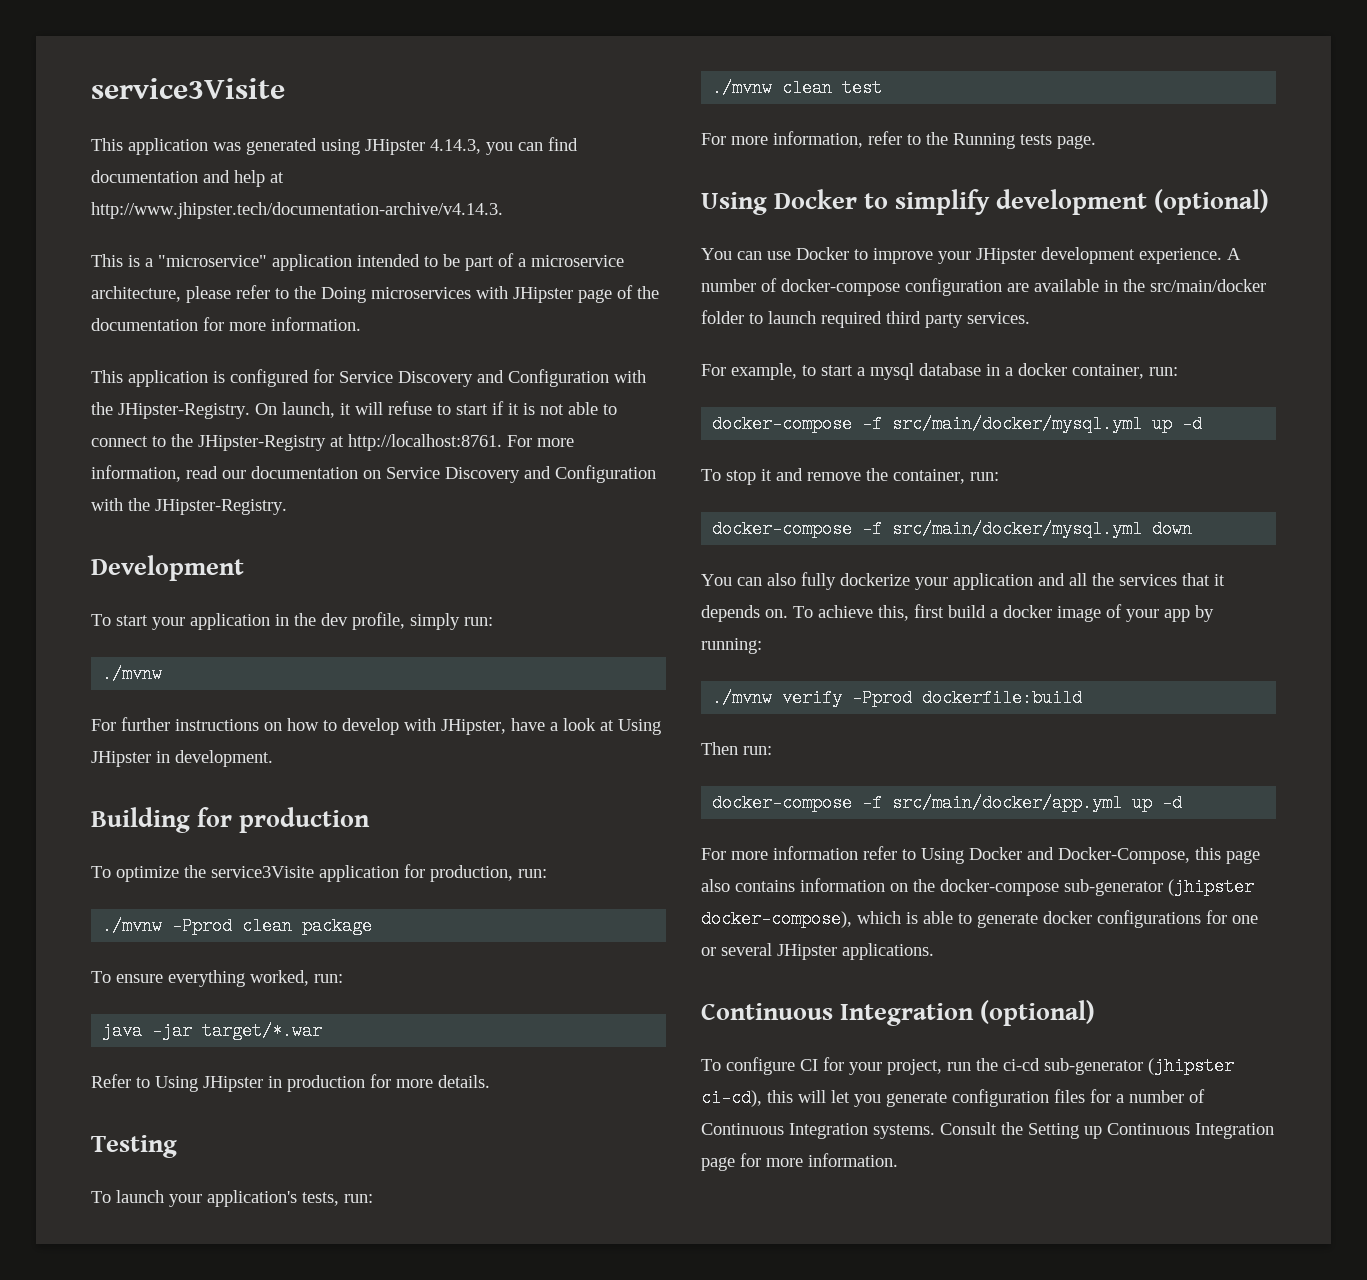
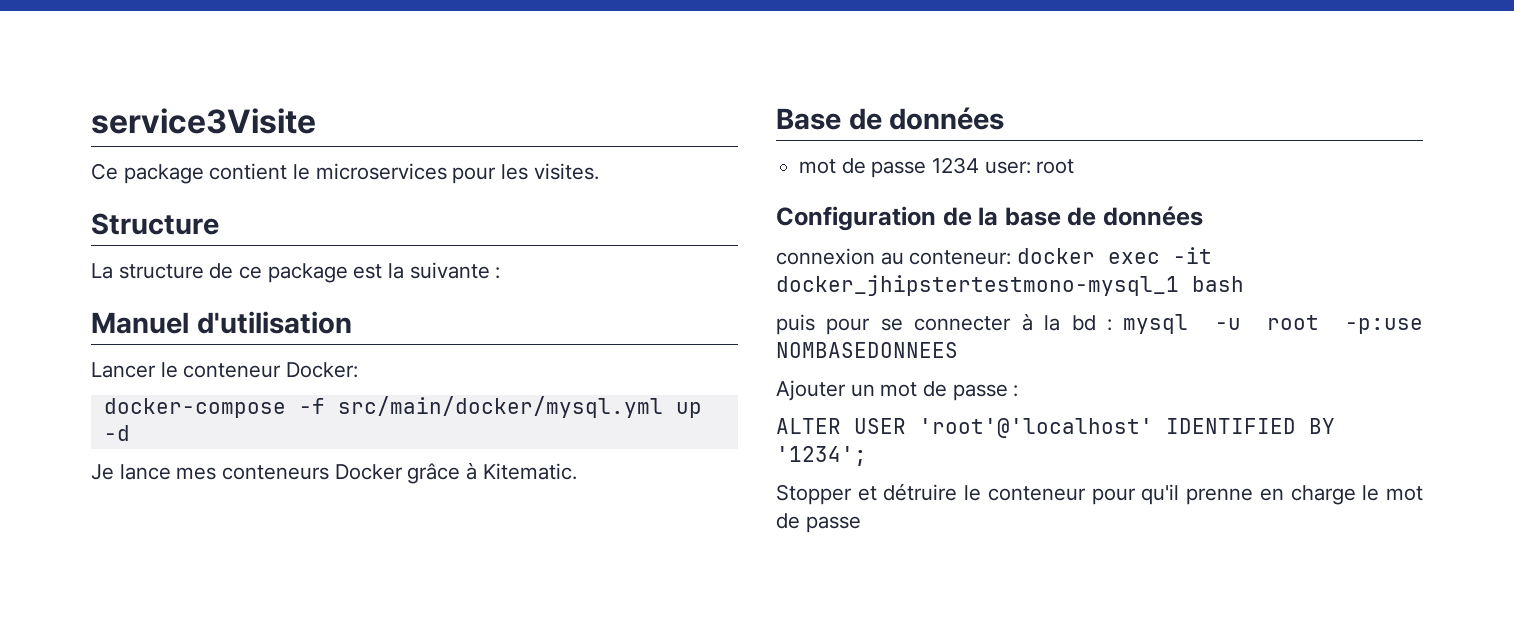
- This application was generated using JHipster 4.14.3, you can find documentation and help at http://www.jhipster.tech/documentation-archive/v4.14.3.
- This is a "microservice" application intended to be part of a microservice architecture, please refer to the Doing microservices with JHipster page of the documentation for more information.
- This application is configured for Service Discovery and Configuration with the JHipster-Registry. On launch, it will refuse to start if it is not able to connect to the JHipster-Registry at http://localhost:8761. For more information, read our documentation on Service Discovery and Configuration with the JHipster-Registry.
- Development
- To start your application in the dev profile, simply run:
- ./mvnw
- For further instructions on how to develop with JHipster, have a look at Using JHipster in development.
- Building for production
- To optimize the service3Visite application for production, run:
- ./mvnw -Pprod clean package
- To ensure everything worked, run:
- java -jar target/*.war
- Refer to Using JHipster in production for more details.
- Testing
- To launch your application's tests, run:
- ./mvnw clean test
- For more information, refer to the Running tests page.
- Using Docker to simplify development (optional)
- You can use Docker to improve your JHipster development experience. A number of docker-compose configuration are available in the src/main/docker folder to launch required third party services.
- For example, to start a mysql database in a docker container, run:
+ Ce package contient le microservices pour les visites.
+ Structure
+ La structure de ce package est la suivante :
+ Manuel d'utilisation
+ Lancer le conteneur Docker:
- To stop it and remove the container, run:
- docker-compose -f src/main/docker/mysql.yml down
- You can also fully dockerize your application and all the services that it depends on. To achieve this, first build a docker image of your app by running:
- ./mvnw verify -Pprod dockerfile:build
- Then run:
- docker-compose -f src/main/docker/app.yml up -d
- For more information refer to Using Docker and Docker-Compose, this page also contains information on the docker-compose sub-generator (jhipster docker-compose), which is able to generate docker configurations for one or several JHipster applications.
- Continuous Integration (optional)
- To configure CI for your project, run the ci-cd sub-generator (jhipster ci-cd), this will let you generate configuration files for a number of Continuous Integration systems. Consult the Setting up Continuous Integration page for more information.
+ Je lance mes conteneurs Docker grâce à Kitematic.
+ Base de données
+ mot de passe 1234 user: root
+ Configuration de la base de données
+ connexion au conteneur: docker exec -it docker_jhipstertestmono-mysql_1 bash
+ puis pour se connecter à la bd : mysql -u root -p:use NOMBASEDONNEES
+ Ajouter un mot de passe :
+ ALTER USER 'root'@'localhost' IDENTIFIED BY '1234';
+ Stopper et détruire le conteneur pour qu'il prenne en charge le mot de passe

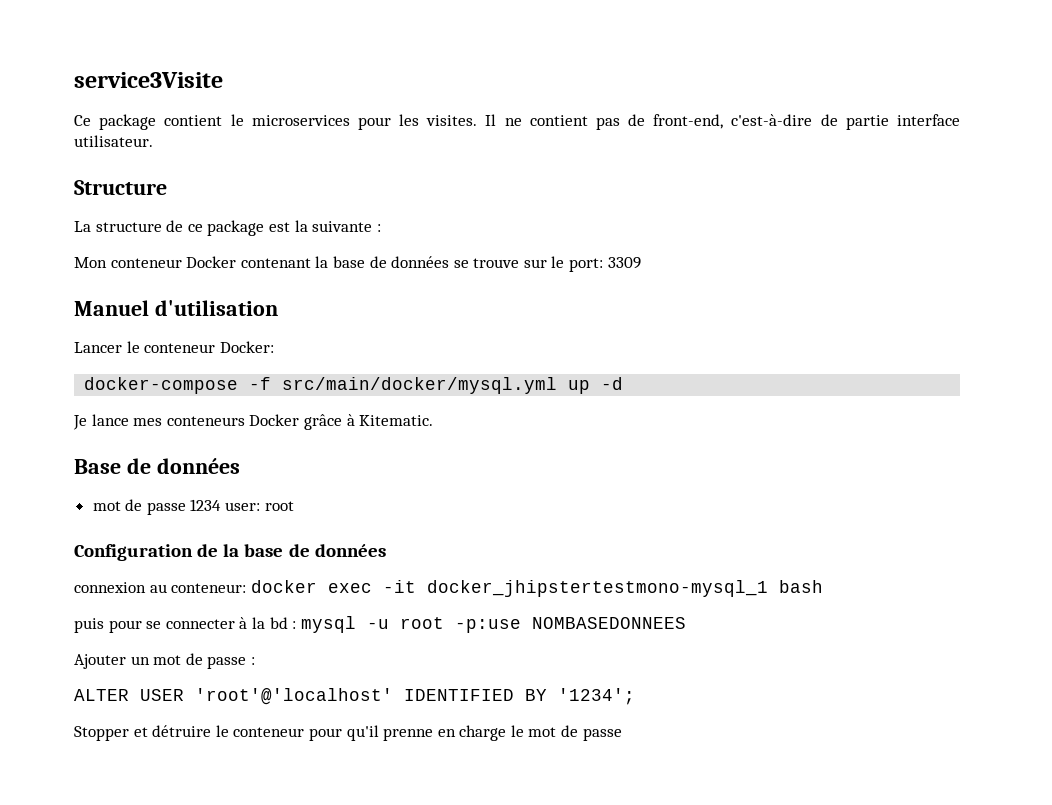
+ Il ne contient pas de front-end, c'est-à-dire de partie interface utilisateur.
+ Mon conteneur Docker contenant la base de données se trouve sur le port: 3309

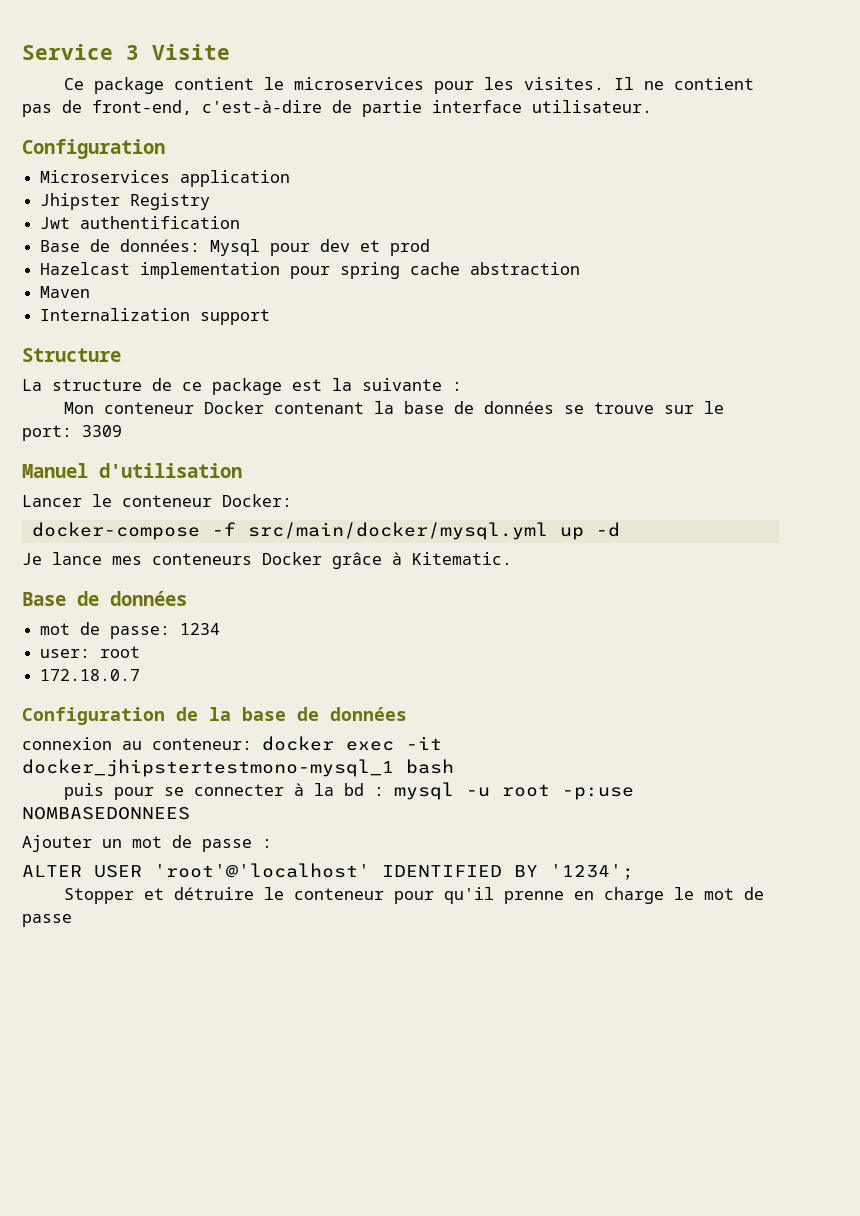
- service3Visite
+ Service 3 Visite
  Il ne contient pas de front-end, c'est-à-dire de partie interface utilisateur.
+ Configuration
+ Microservices application
+ Jhipster Registry
+ Jwt authentification
+ Base de données: Mysql pour dev et prod
+ Hazelcast implementation pour spring cache abstraction
+ Maven
+ Internalization support
- mot de passe 1234 user: root
+ mot de passe: 1234
+ user: root
+ 172.18.0.7

